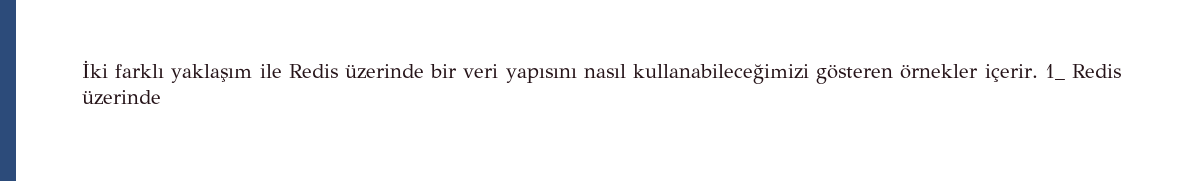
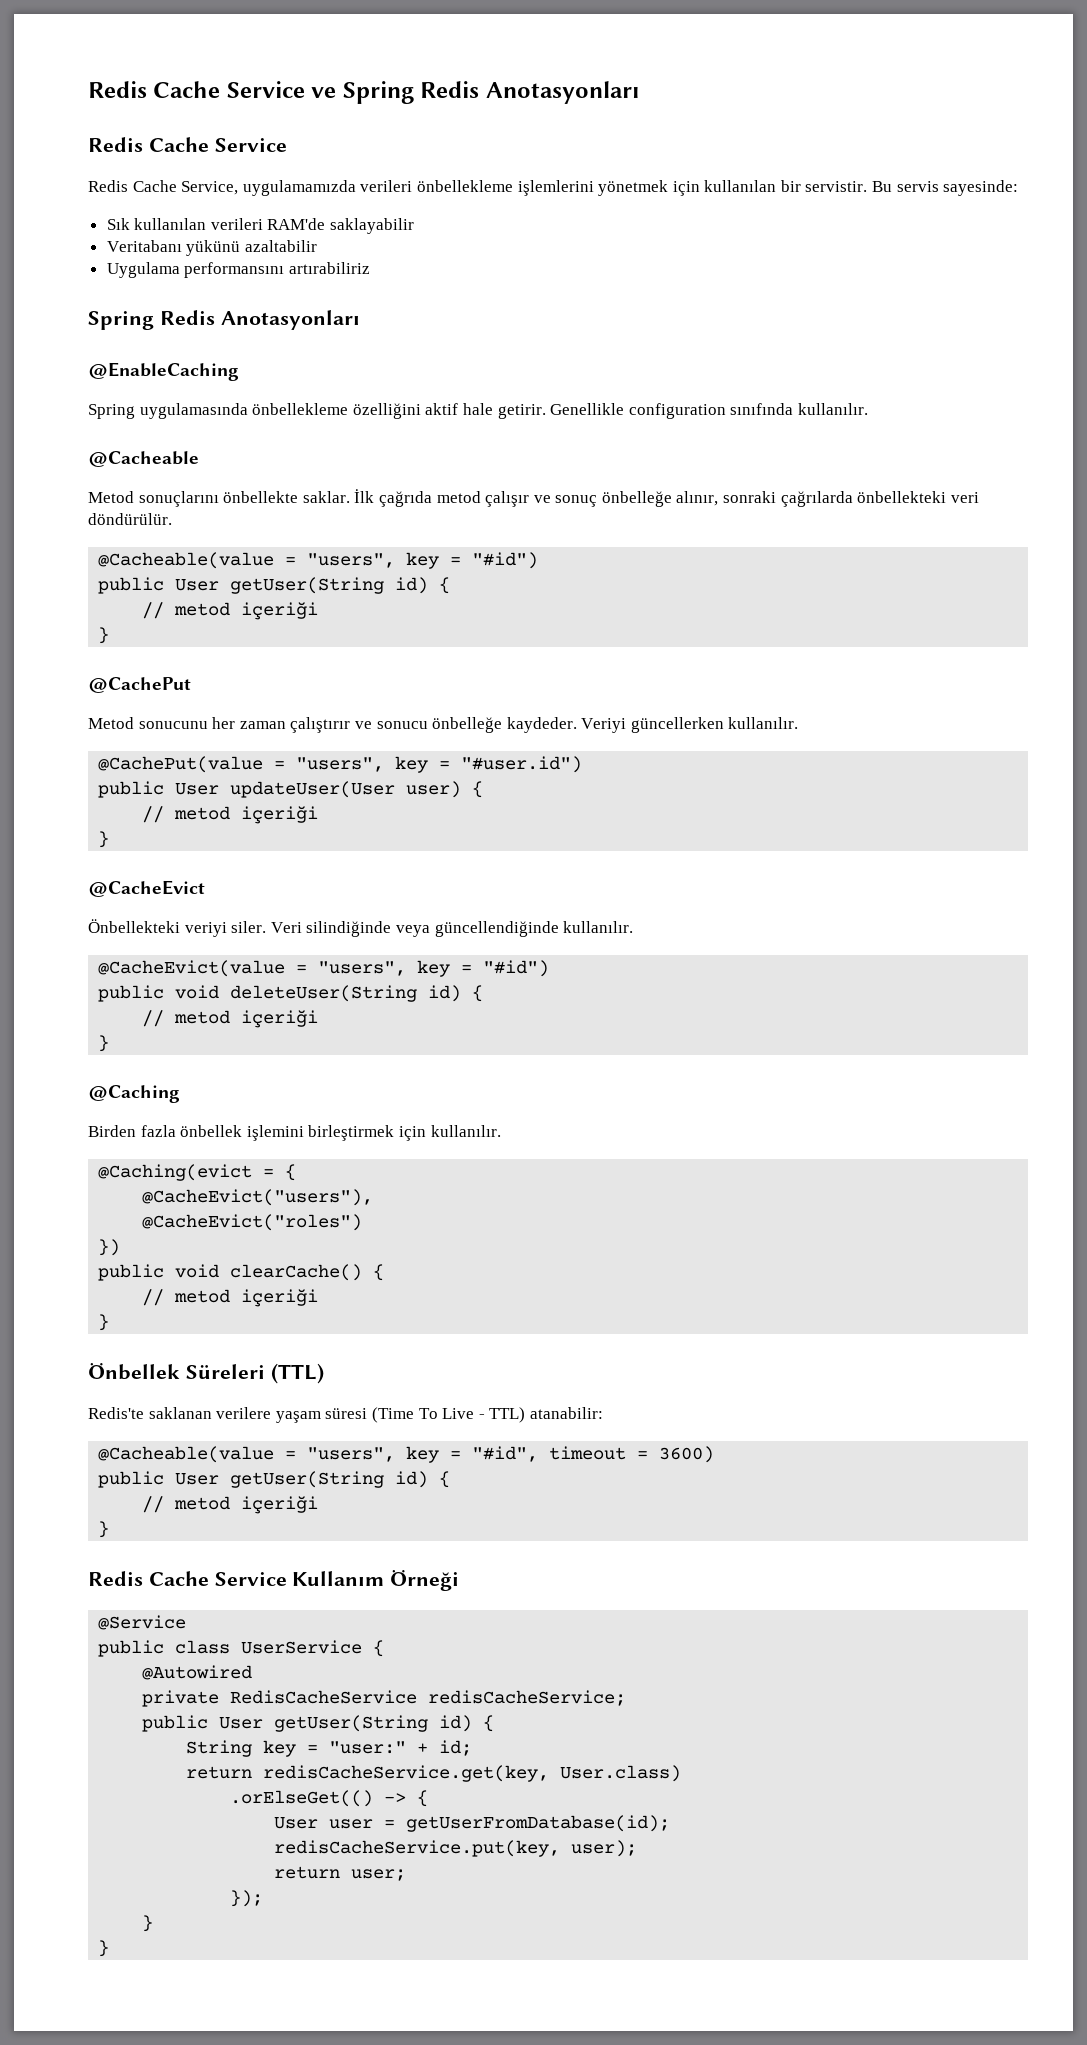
- İki farklı yaklaşım ile Redis üzerinde bir veri yapısını nasıl kullanabileceğimizi gösteren örnekler içerir. 1_ Redis üzerinde
+ Redis Cache Service ve Spring Redis Anotasyonları
+ Redis Cache Service
+ Redis Cache Service, uygulamamızda verileri önbellekleme işlemlerini yönetmek için kullanılan bir servistir. Bu servis sayesinde:
+ Sık kullanılan verileri RAM'de saklayabilir
+ Veritabanı yükünü azaltabilir
+ Uygulama performansını artırabiliriz
+ Spring Redis Anotasyonları
+ @EnableCaching
+ Spring uygulamasında önbellekleme özelliğini aktif hale getirir. Genellikle configuration sınıfında kullanılır.
+ @Cacheable
+ Metod sonuçlarını önbellekte saklar. İlk çağrıda metod çalışır ve sonuç önbelleğe alınır, sonraki çağrılarda önbellekteki veri döndürülür.
+ @Cacheable(value = "users", key = "#id")
+ public User getUser(String id) {
+ // metod içeriği
+ }
+ @CachePut
+ Metod sonucunu her zaman çalıştırır ve sonucu önbelleğe kaydeder. Veriyi güncellerken kullanılır.
+ @CachePut(value = "users", key = "#user.id")
+ public User updateUser(User user) {
+ // metod içeriği
+ }
+ @CacheEvict
+ Önbellekteki veriyi siler. Veri silindiğinde veya güncellendiğinde kullanılır.
+ @CacheEvict(value = "users", key = "#id")
+ public void deleteUser(String id) {
+ // metod içeriği
+ }
+ @Caching
+ Birden fazla önbellek işlemini birleştirmek için kullanılır.
+ @Caching(evict = {
+ @CacheEvict("users"),
+ @CacheEvict("roles")
+ })
+ public void clearCache() {
+ // metod içeriği
+ }
+ Önbellek Süreleri (TTL)
+ Redis'te saklanan verilere yaşam süresi (Time To Live - TTL) atanabilir:
+ @Cacheable(value = "users", key = "#id", timeout = 3600)
+ public User getUser(String id) {
+ // metod içeriği
+ }
+ Redis Cache Service Kullanım Örneği
+ @Service
+ public class UserService {
+ @Autowired
+ private RedisCacheService redisCacheService;
+ public User getUser(String id) {
+ String key = "user:" + id;
+ return redisCacheService.get(key, User.class)
+ .orElseGet(() -> {
+ User user = getUserFromDatabase(id);
+ redisCacheService.put(key, user);
+ return user;
+ });
+ }
+ }

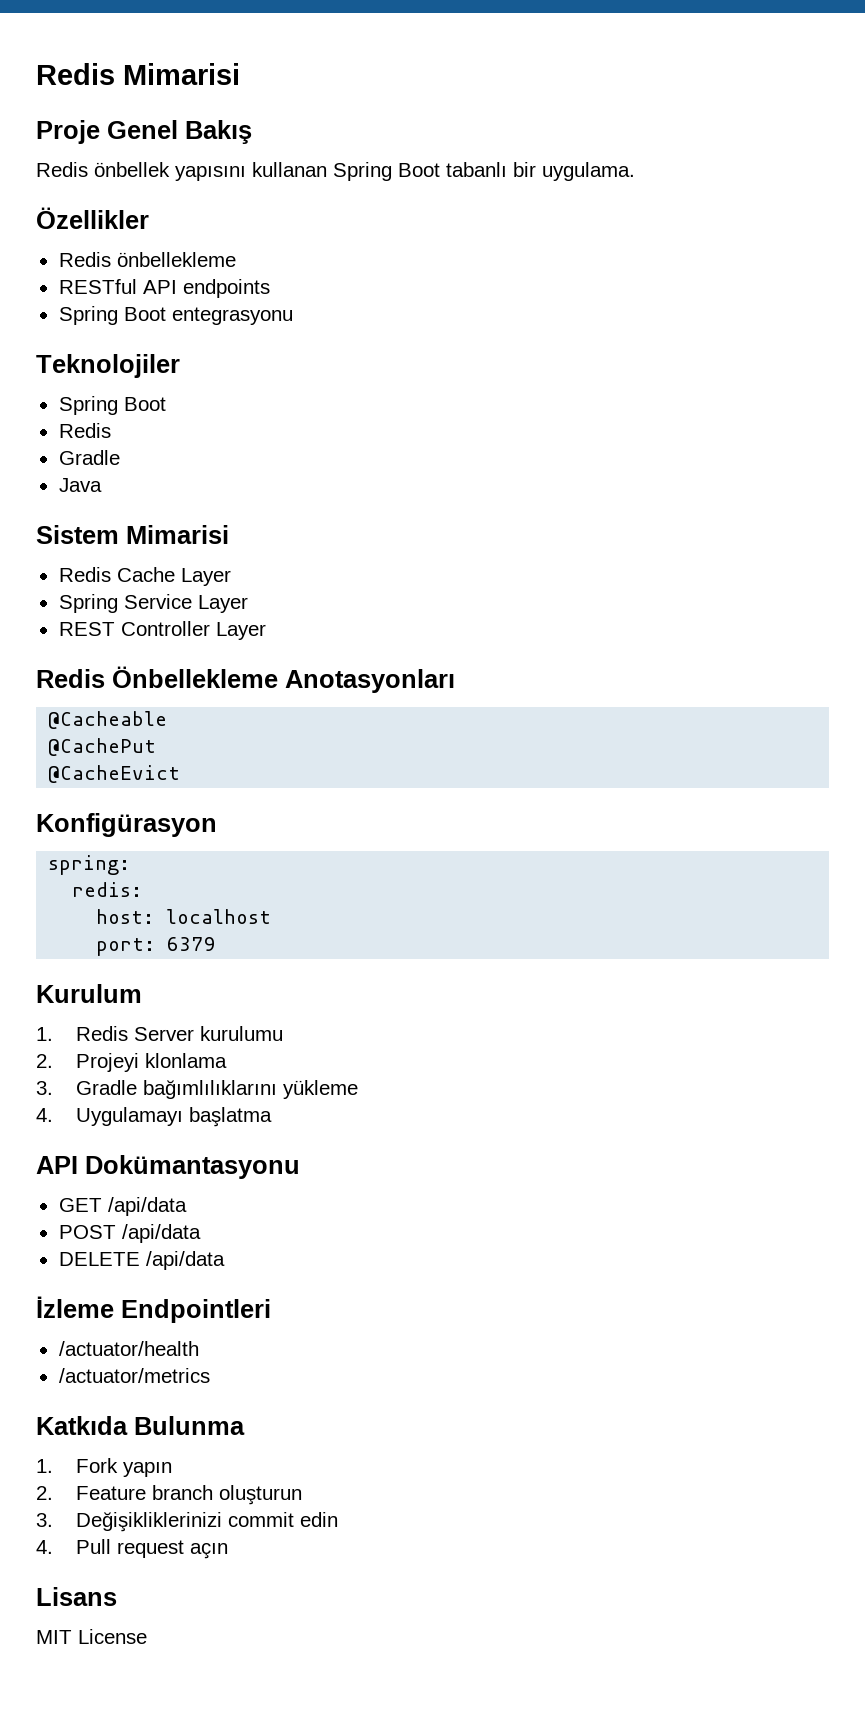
- Redis Cache Service ve Spring Redis Anotasyonları
- Redis Cache Service
- Redis Cache Service, uygulamamızda verileri önbellekleme işlemlerini yönetmek için kullanılan bir servistir. Bu servis sayesinde:
- Sık kullanılan verileri RAM'de saklayabilir
- Veritabanı yükünü azaltabilir
- Uygulama performansını artırabiliriz
- Spring Redis Anotasyonları
- @EnableCaching
- Spring uygulamasında önbellekleme özelliğini aktif hale getirir. Genellikle configuration sınıfında kullanılır.
+ Redis Mimarisi
+ Proje Genel Bakış
+ Redis önbellek yapısını kullanan Spring Boot tabanlı bir uygulama.
+ Özellikler
+ Redis önbellekleme
+ RESTful API endpoints
+ Spring Boot entegrasyonu
+ Teknolojiler
+ Spring Boot
+ Redis
+ Gradle
+ Java
+ Sistem Mimarisi
+ Redis Cache Layer
+ Spring Service Layer
+ REST Controller Layer
+ Redis Önbellekleme Anotasyonları
  @Cacheable
- Metod sonuçlarını önbellekte saklar. İlk çağrıda metod çalışır ve sonuç önbelleğe alınır, sonraki çağrılarda önbellekteki veri döndürülür.
- @Cacheable(value = "users", key = "#id")
- public User getUser(String id) {
- // metod içeriği
- }
  @CachePut
- Metod sonucunu her zaman çalıştırır ve sonucu önbelleğe kaydeder. Veriyi güncellerken kullanılır.
- @CachePut(value = "users", key = "#user.id")
- public User updateUser(User user) {
- // metod içeriği
- }
  @CacheEvict
- Önbellekteki veriyi siler. Veri silindiğinde veya güncellendiğinde kullanılır.
- @CacheEvict(value = "users", key = "#id")
- public void deleteUser(String id) {
- // metod içeriği
- }
- @Caching
- Birden fazla önbellek işlemini birleştirmek için kullanılır.
- @Caching(evict = {
- @CacheEvict("users"),
- @CacheEvict("roles")
- })
- public void clearCache() {
- // metod içeriği
- }
- Önbellek Süreleri (TTL)
- Redis'te saklanan verilere yaşam süresi (Time To Live - TTL) atanabilir:
- @Cacheable(value = "users", key = "#id", timeout = 3600)
- public User getUser(String id) {
- // metod içeriği
- }
- Redis Cache Service Kullanım Örneği
- @Service
- public class UserService {
- @Autowired
- private RedisCacheService redisCacheService;
- public User getUser(String id) {
- String key = "user:" + id;
- return redisCacheService.get(key, User.class)
- .orElseGet(() -> {
- User user = getUserFromDatabase(id);
- redisCacheService.put(key, user);
- return user;
- });
- }
- }
+ Konfigürasyon
+ spring:
+ redis:
+ host: localhost
+ port: 6379
+ Kurulum
+ 1. Redis Server kurulumu
+ 2. Projeyi klonlama
+ 3. Gradle bağımlılıklarını yükleme
+ 4. Uygulamayı başlatma
+ API Dokümantasyonu
+ GET /api/data
+ POST /api/data
+ DELETE /api/data
+ İzleme Endpointleri
+ /actuator/health
+ /actuator/metrics
+ Katkıda Bulunma
+ 1. Fork yapın
+ 2. Feature branch oluşturun
+ 3. Değişikliklerinizi commit edin
+ 4. Pull request açın
+ Lisans
+ MIT License

